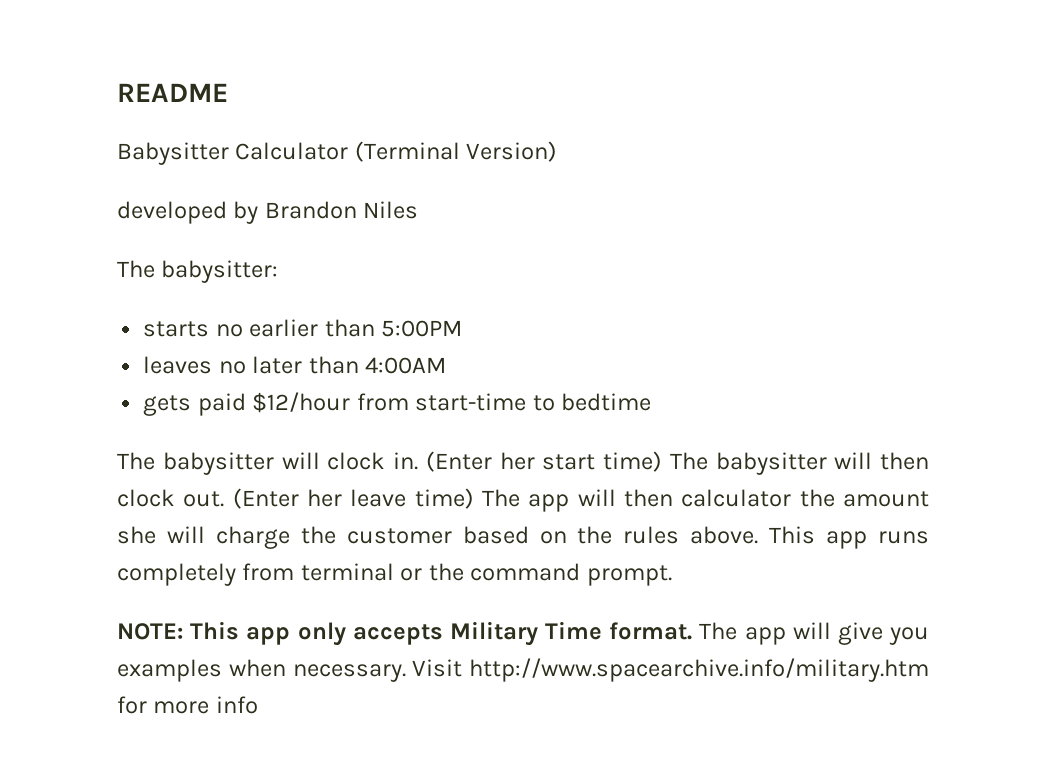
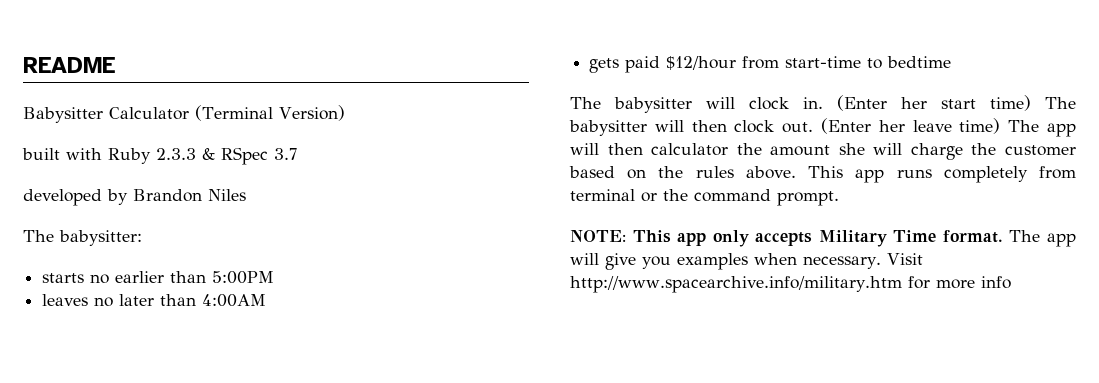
+ built with Ruby 2.3.3 & RSpec 3.7

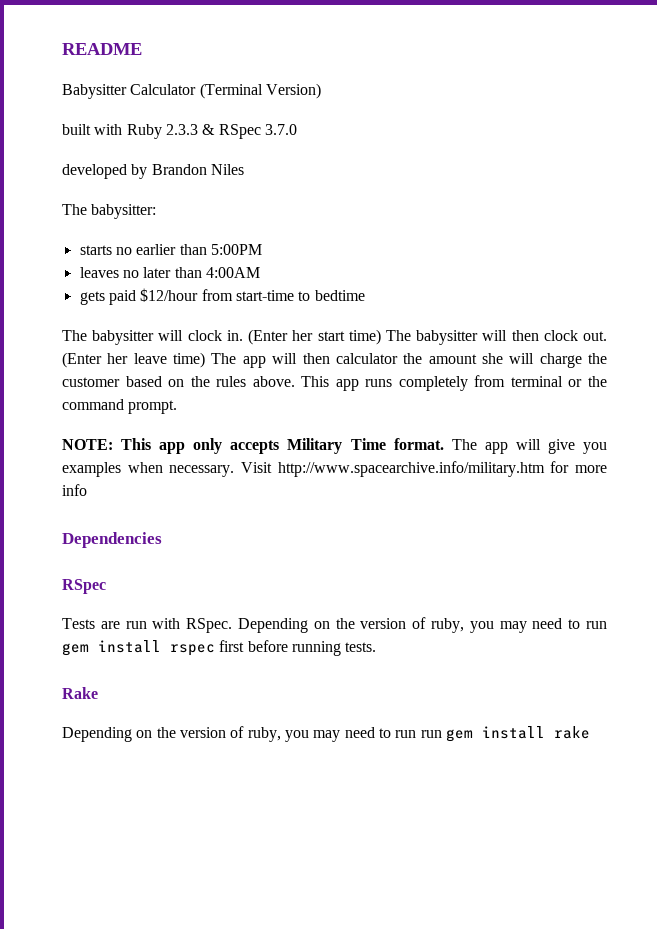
- built with Ruby 2.3.3 & RSpec 3.7
+ built with Ruby 2.3.3 & RSpec 3.7.0
+ Dependencies
+ RSpec
+ Tests are run with RSpec. Depending on the version of ruby, you may need to run gem install rspec first before running tests.
+ Rake
+ Depending on the version of ruby, you may need to run run gem install rake

